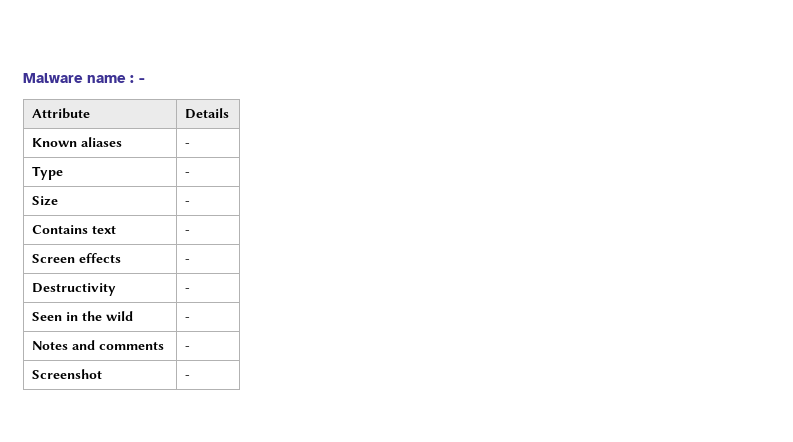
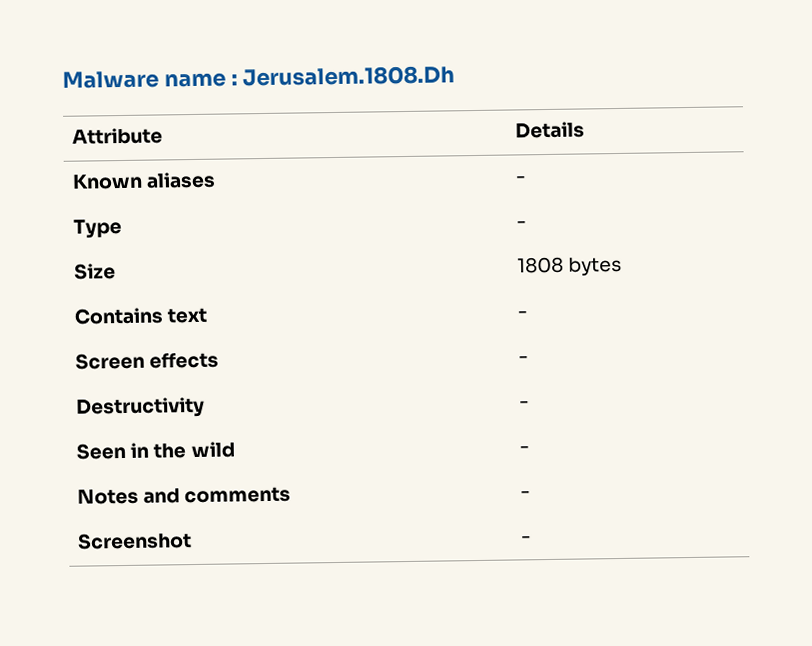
- Malware name : -
+ Malware name : Jerusalem.1808.Dh
- Size | -
+ Size | 1808 bytes

